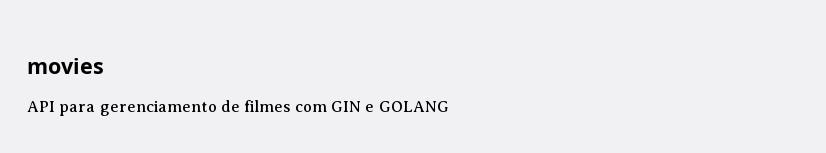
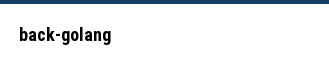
- movies
- API para gerenciamento de filmes com GIN e GOLANG
+ back-golang

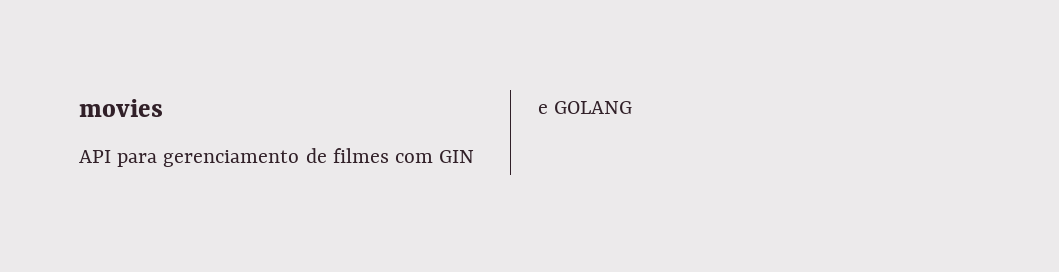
- back-golang
+ movies
+ API para gerenciamento de filmes com GIN e GOLANG

